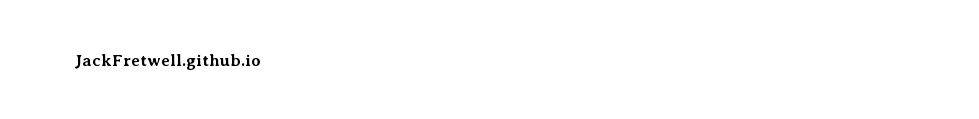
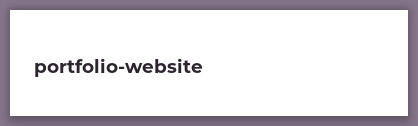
- JackFretwell.github.io
+ portfolio-website

